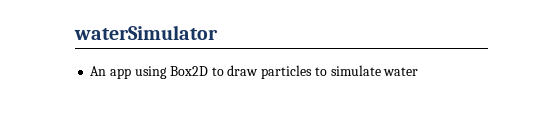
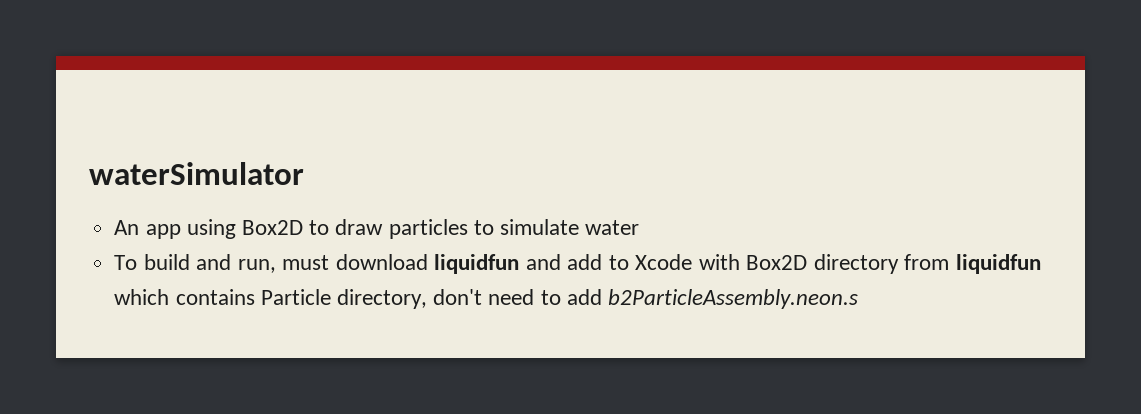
+ To build and run, must download liquidfun and add to Xcode with Box2D directory from liquidfun which contains Particle directory, don't need to add b2ParticleAssembly.neon.s

